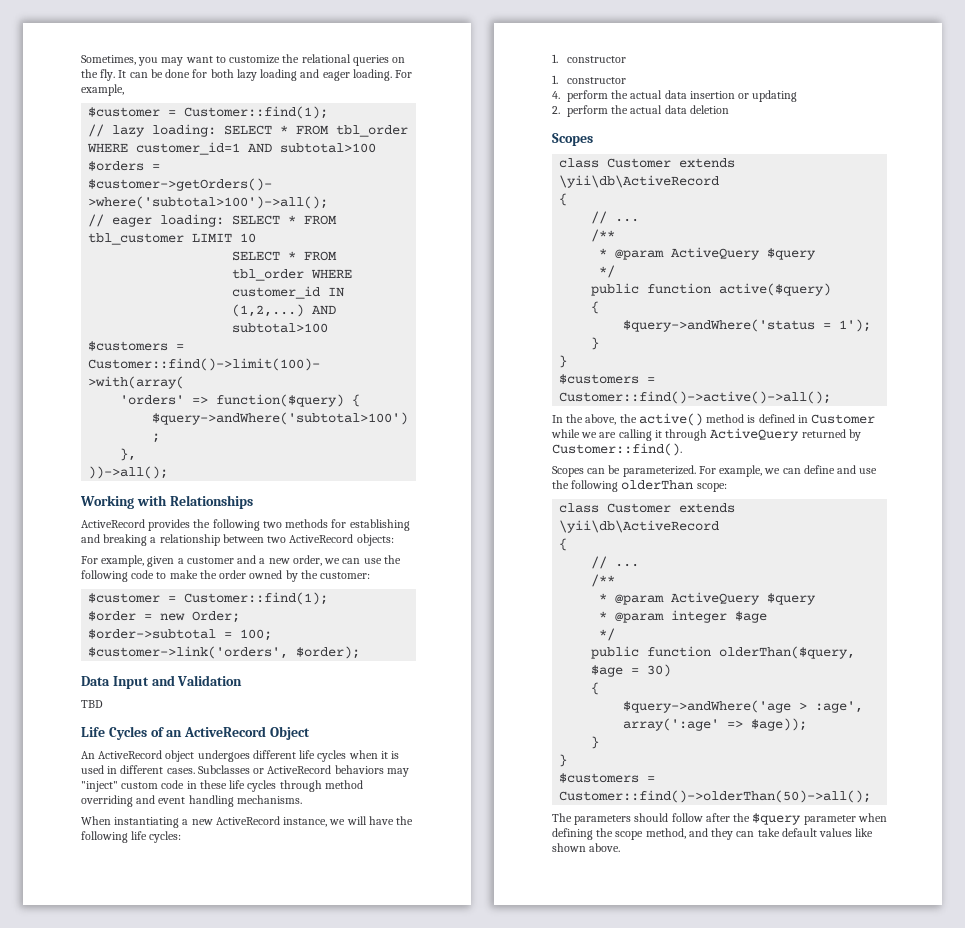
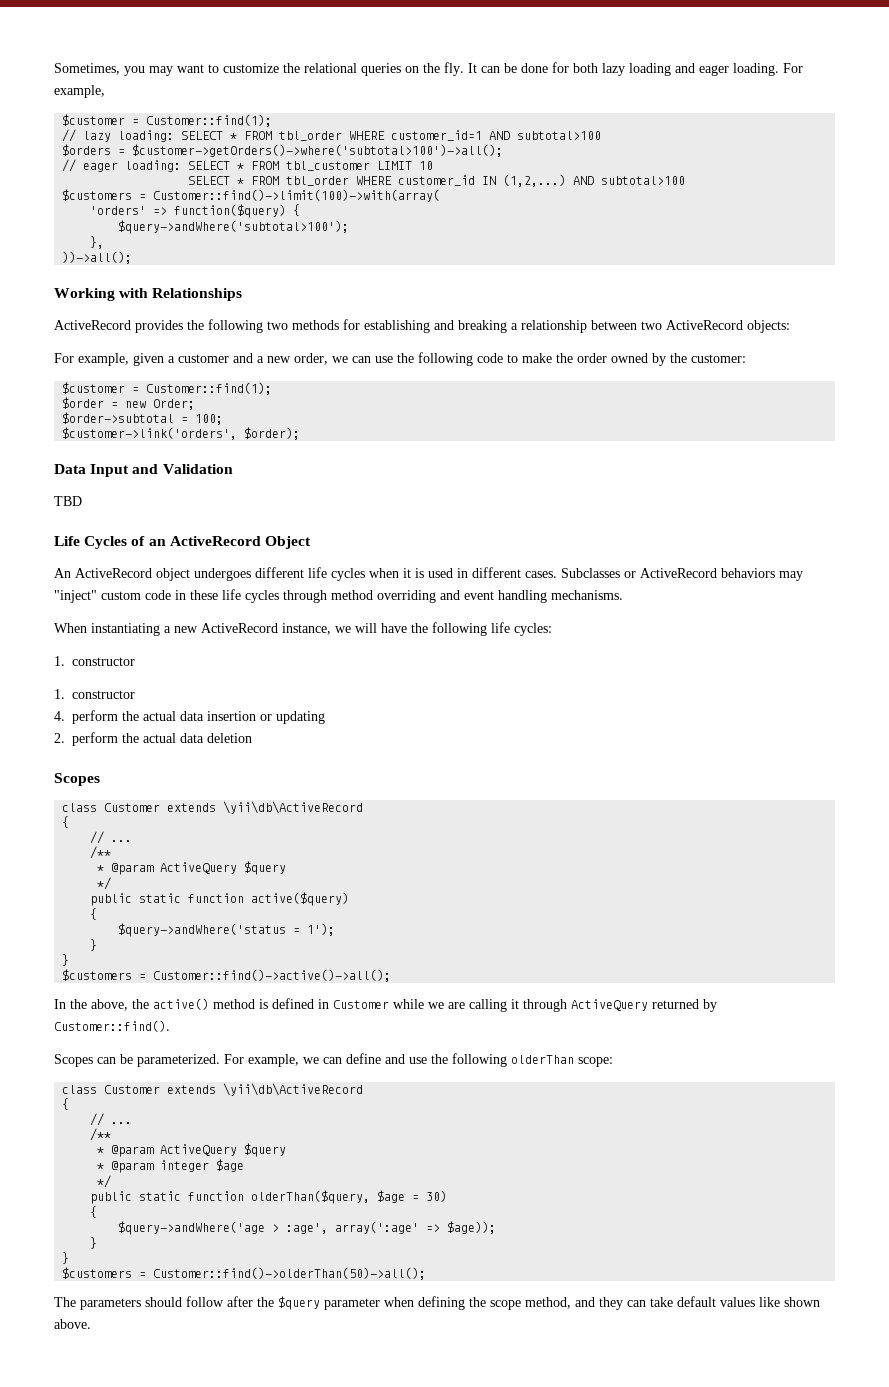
- public function active($query)
+ public static function active($query)
- public function olderThan($query, $age = 30)
+ public static function olderThan($query, $age = 30)

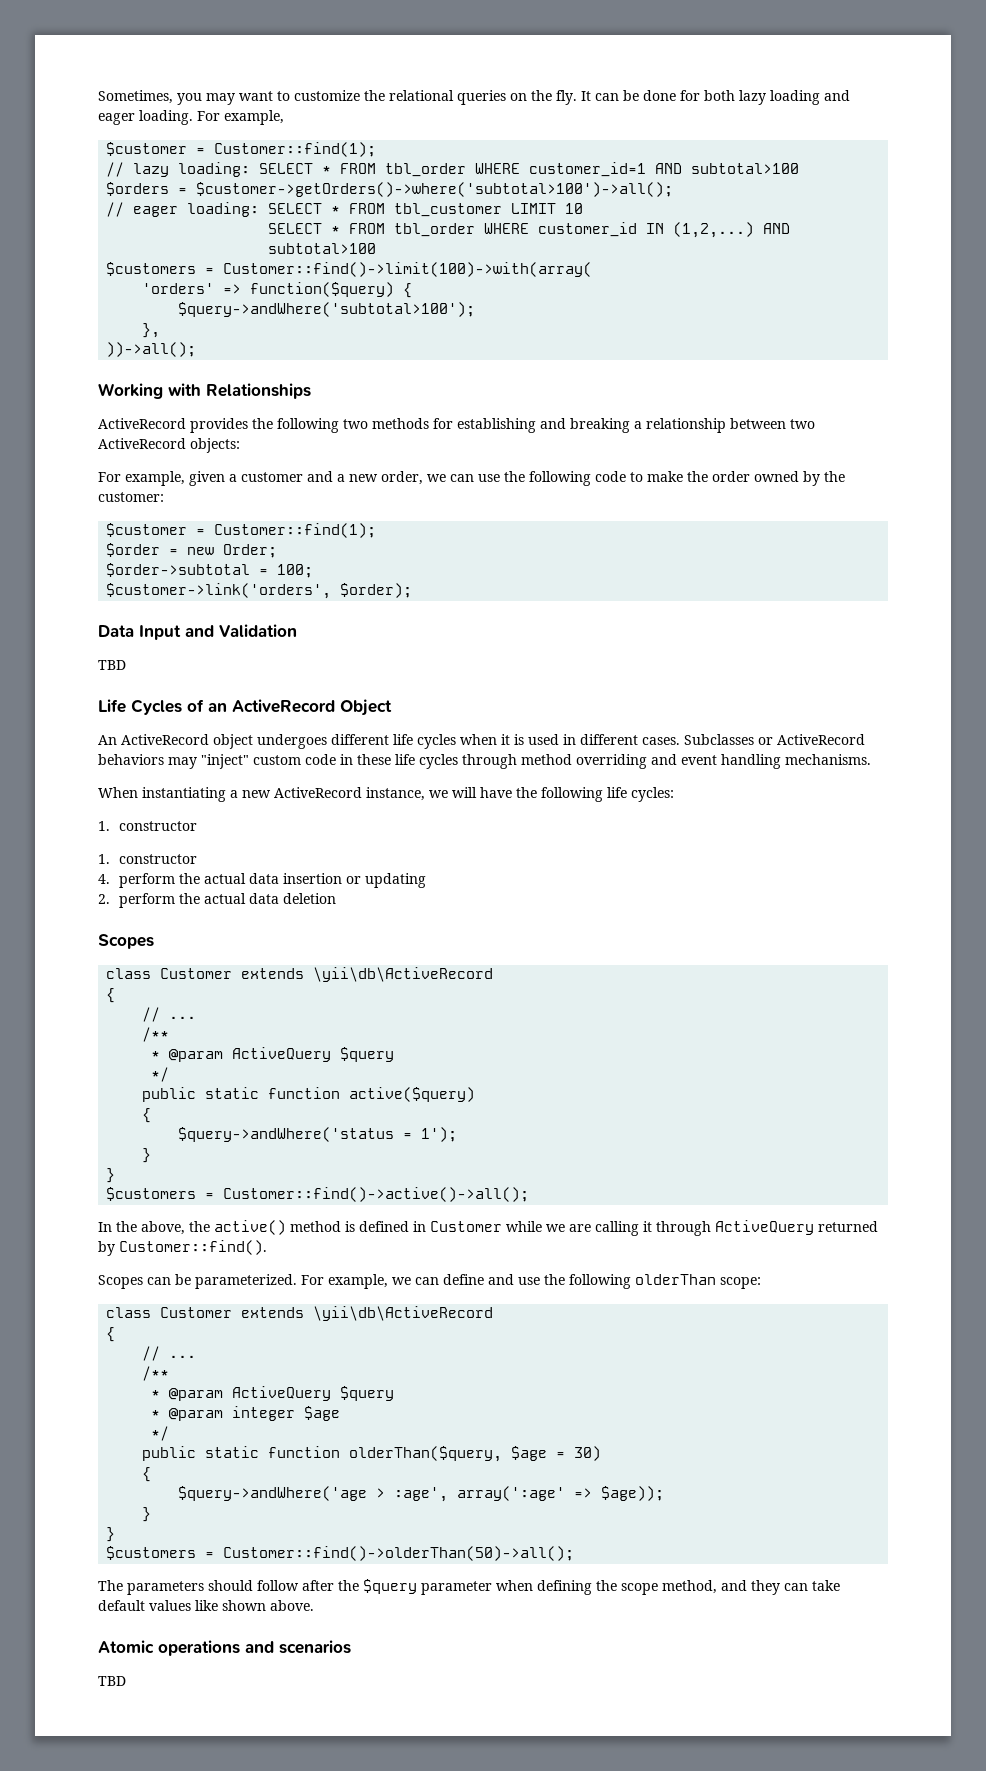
+ Atomic operations and scenarios
+ TBD

